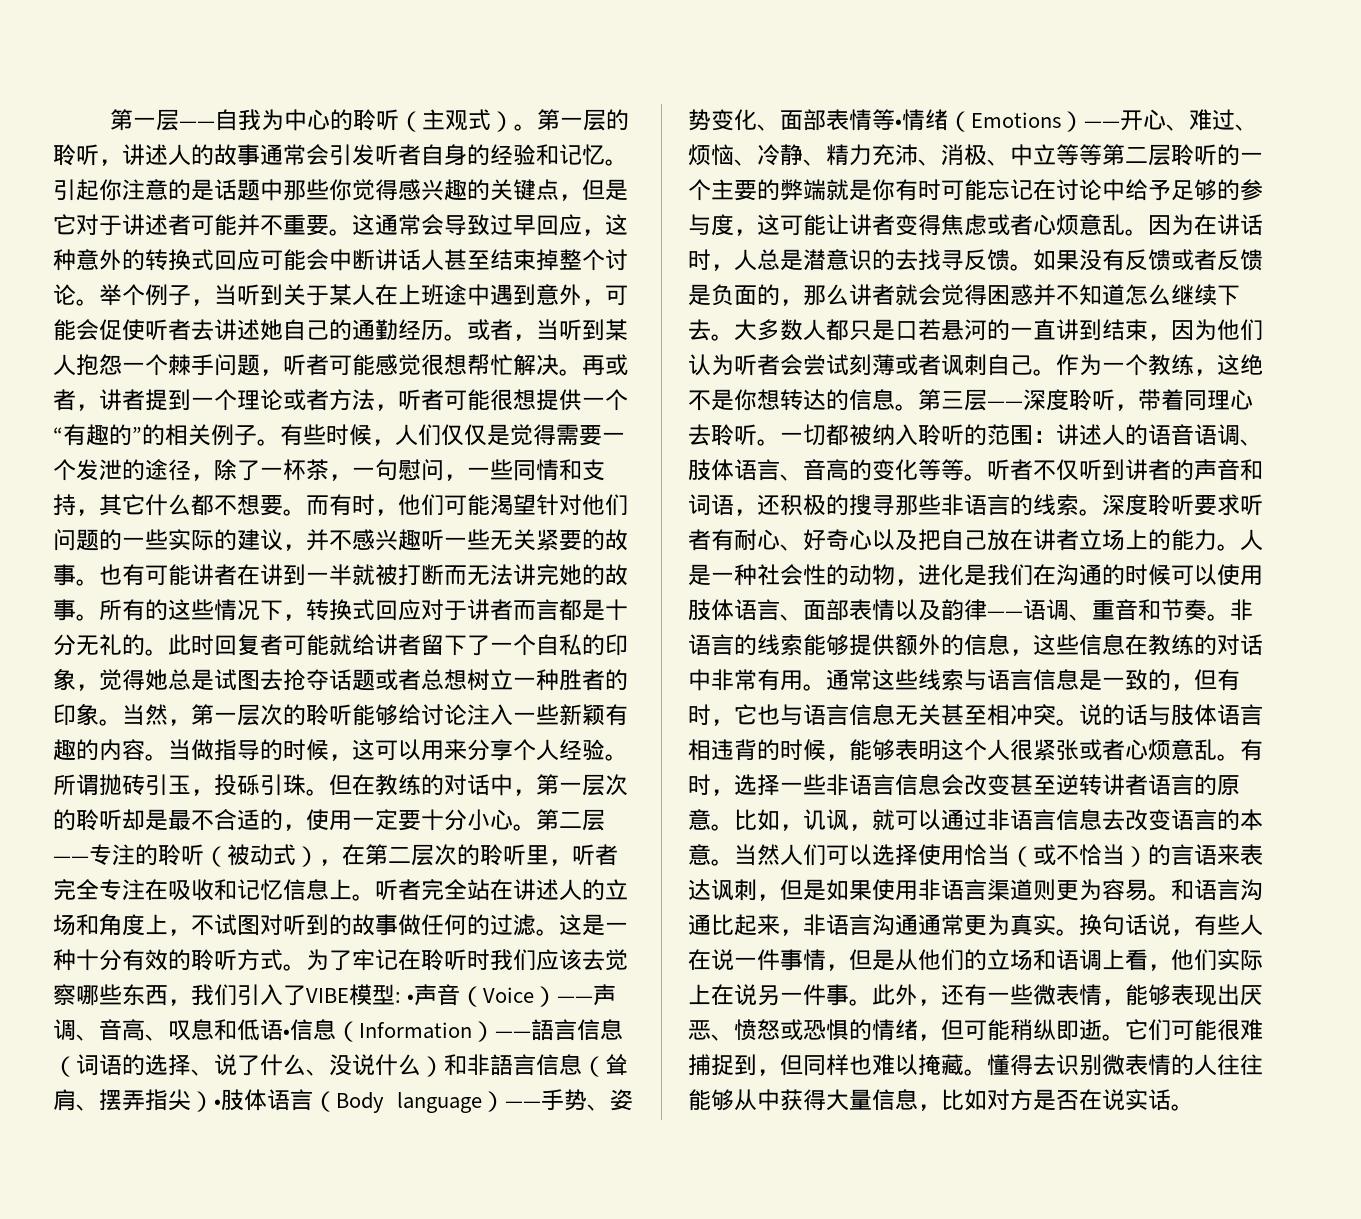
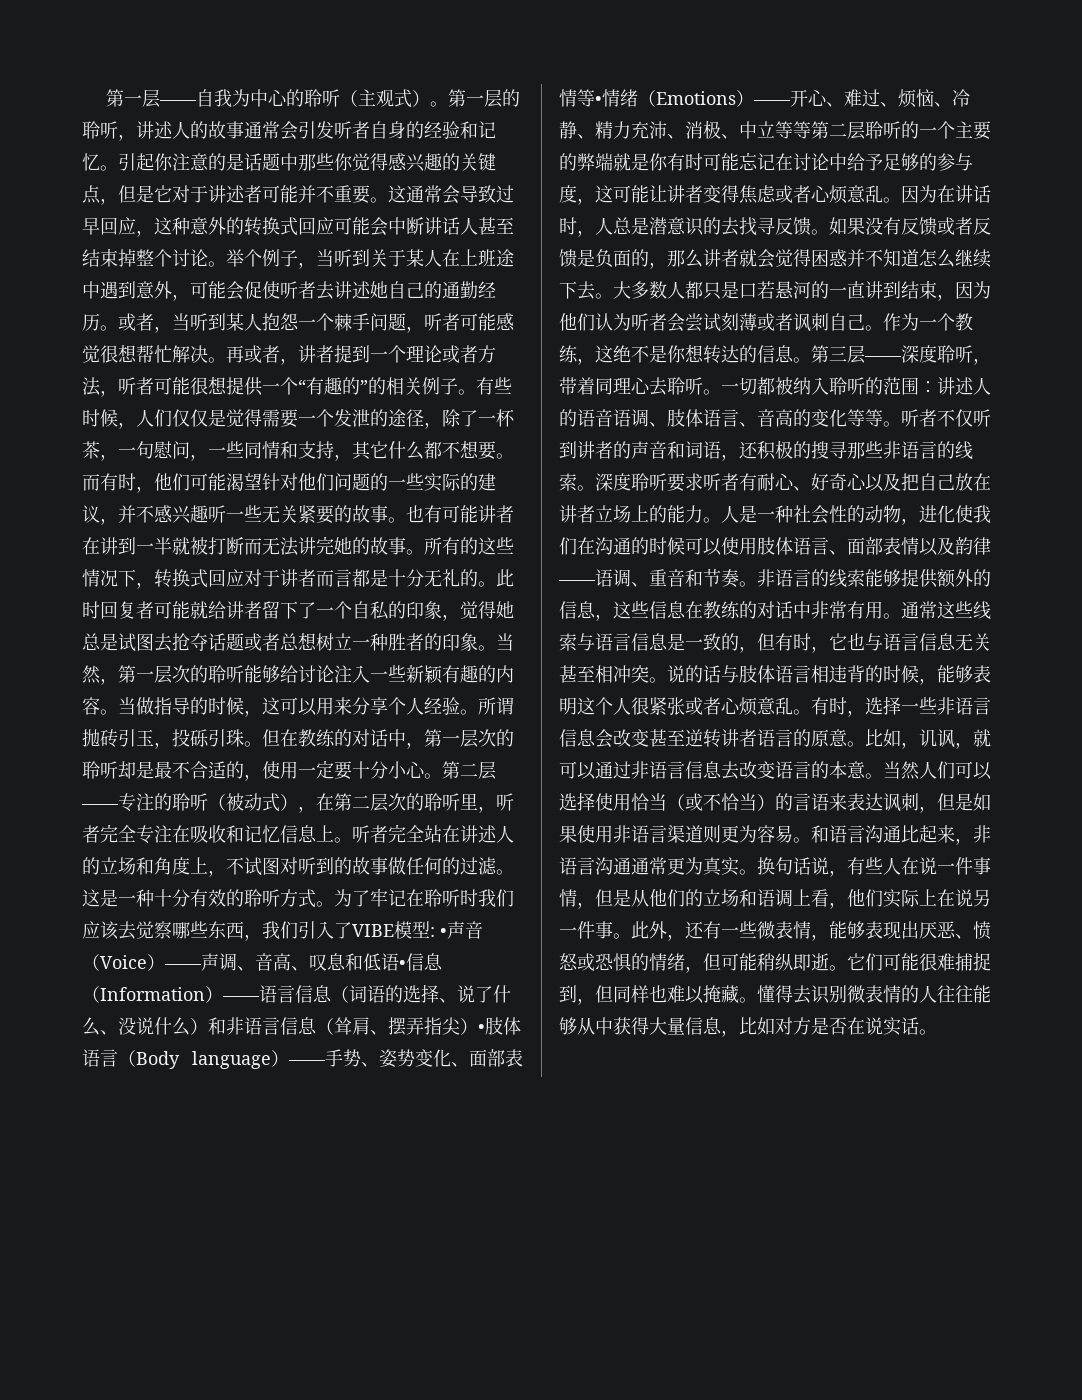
- •声音（Voice）——声调、音高、叹息和低语•信息（Information）——語言信息（词语的选择、说了什么、没说什么）和非語言信息（耸肩、摆弄指尖）•肢体语言（Body language）——手势、姿势变化、面部表情等•情绪（Emotions）——开心、难过、烦恼、冷静、精力充沛、消极、中立等等第二层聆听的一个主要的弊端就是你有时可能忘记在讨论中给予足够的参与度，这可能让讲者变得焦虑或者心烦意乱。
+ •声音（Voice）——声调、音高、叹息和低语•信息（Information）——语言信息（词语的选择、说了什么、没说什么）和非语言信息（耸肩、摆弄指尖）•肢体语言（Body language）——手势、姿势变化、面部表情等•情绪（Emotions）——开心、难过、烦恼、冷静、精力充沛、消极、中立等等第二层聆听的一个主要的弊端就是你有时可能忘记在讨论中给予足够的参与度，这可能让讲者变得焦虑或者心烦意乱。
- 人是一种社会性的动物，进化是我们在沟通的时候可以使用肢体语言、面部表情以及韵律——语调、重音和节奏。
+ 人是一种社会性的动物，进化使我们在沟通的时候可以使用肢体语言、面部表情以及韵律——语调、重音和节奏。

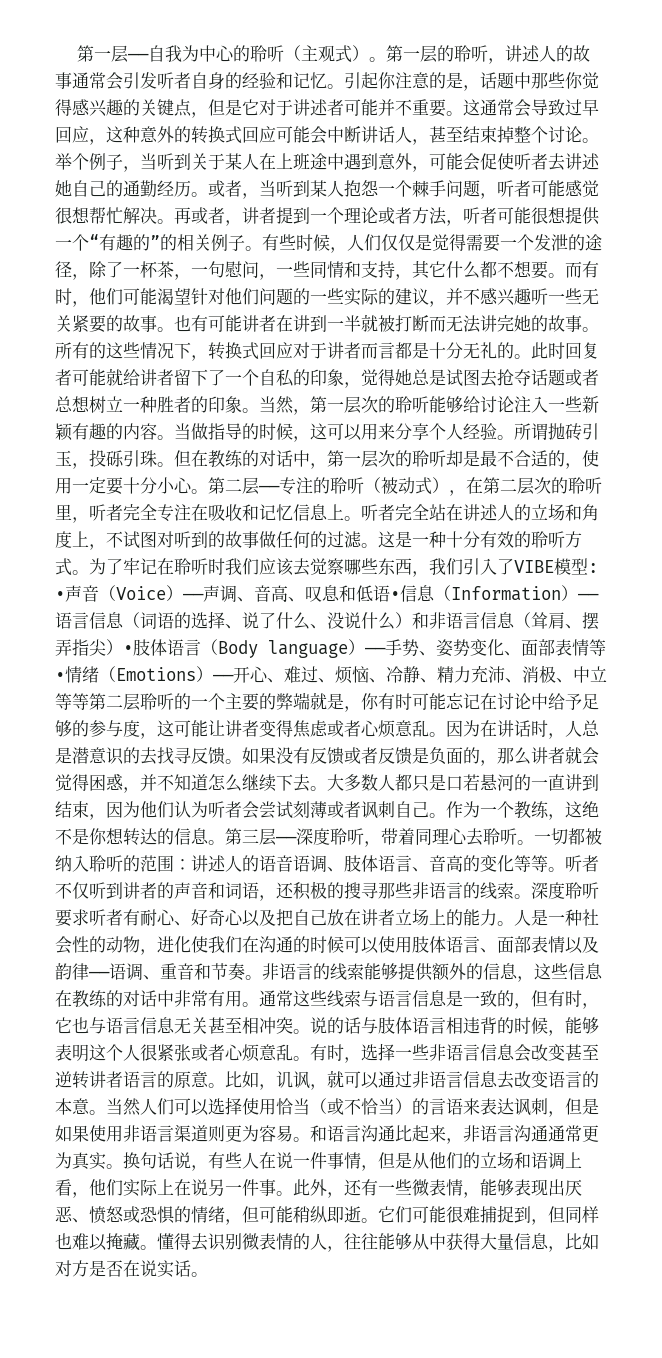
- 引起你注意的是话题中那些你觉得感兴趣的关键点，但是它对于讲述者可能并不重要。
+ 引起你注意的是，话题中那些你觉得感兴趣的关键点，但是它对于讲述者可能并不重要。
- 这通常会导致过早回应，这种意外的转换式回应可能会中断讲话人甚至结束掉整个讨论。
+ 这通常会导致过早回应，这种意外的转换式回应可能会中断讲话人，甚至结束掉整个讨论。
- •声音（Voice）——声调、音高、叹息和低语•信息（Information）——语言信息（词语的选择、说了什么、没说什么）和非语言信息（耸肩、摆弄指尖）•肢体语言（Body language）——手势、姿势变化、面部表情等•情绪（Emotions）——开心、难过、烦恼、冷静、精力充沛、消极、中立等等第二层聆听的一个主要的弊端就是你有时可能忘记在讨论中给予足够的参与度，这可能让讲者变得焦虑或者心烦意乱。
+ •声音（Voice）——声调、音高、叹息和低语•信息（Information）——语言信息（词语的选择、说了什么、没说什么）和非语言信息（耸肩、摆弄指尖）•肢体语言（Body language）——手势、姿势变化、面部表情等•情绪（Emotions）——开心、难过、烦恼、冷静、精力充沛、消极、中立等等第二层聆听的一个主要的弊端就是，你有时可能忘记在讨论中给予足够的参与度，这可能让讲者变得焦虑或者心烦意乱。
- 如果没有反馈或者反馈是负面的，那么讲者就会觉得困惑并不知道怎么继续下去。
+ 如果没有反馈或者反馈是负面的，那么讲者就会觉得困惑，并不知道怎么继续下去。
- 懂得去识别微表情的人往往能够从中获得大量信息，比如对方是否在说实话。
+ 懂得去识别微表情的人，往往能够从中获得大量信息，比如对方是否在说实话。

